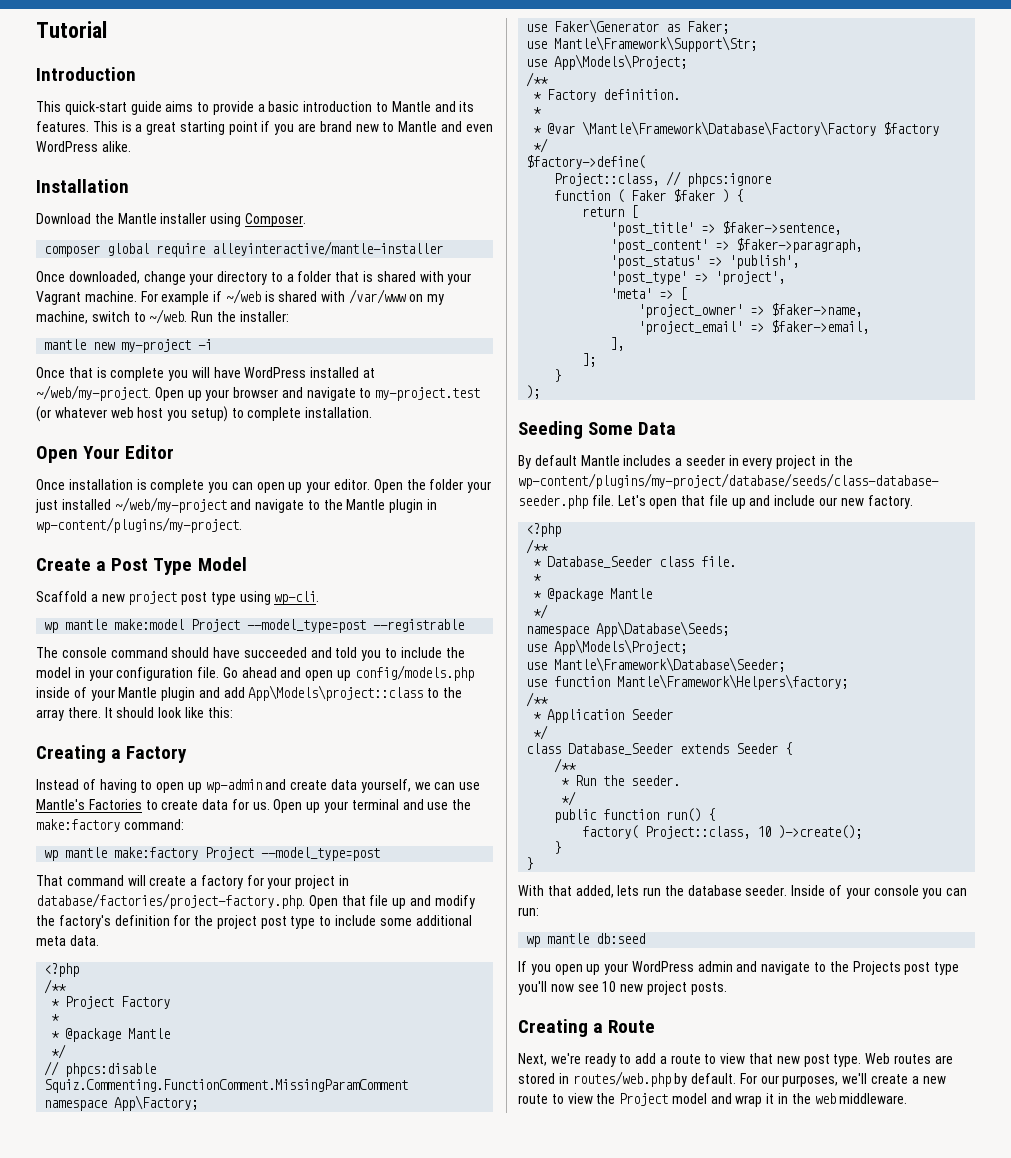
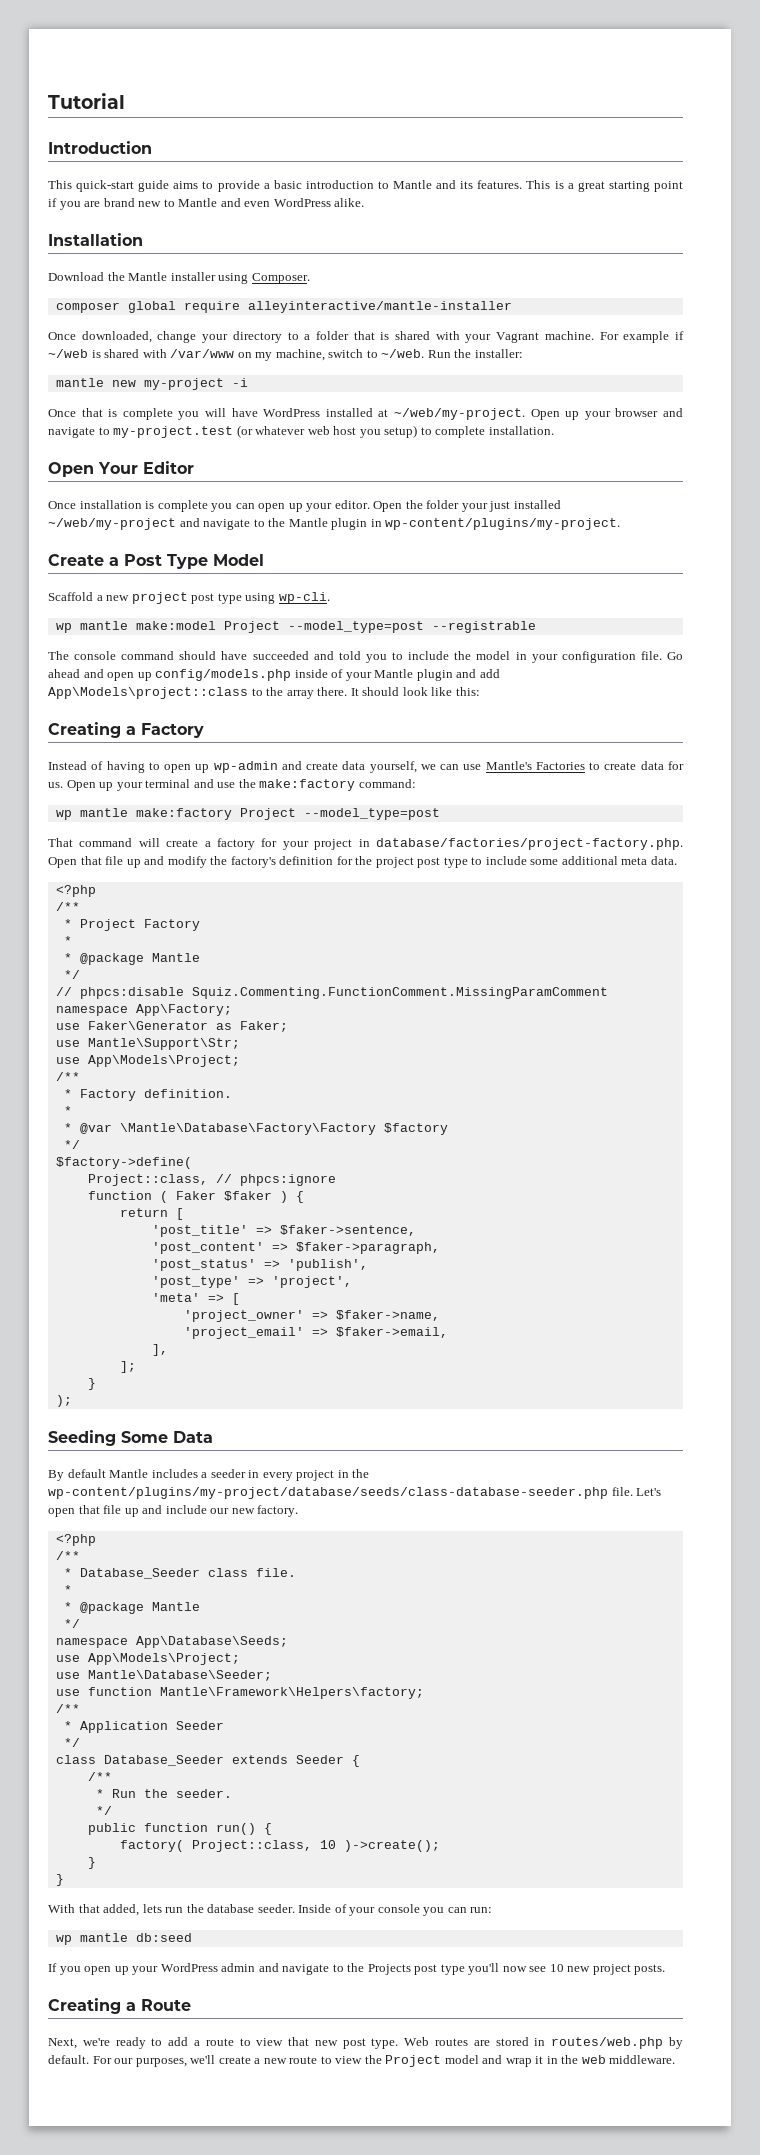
- use Mantle\Framework\Support\Str;
+ use Mantle\Support\Str;
- * @var \Mantle\Framework\Database\Factory\Factory $factory
+ * @var \Mantle\Database\Factory\Factory $factory
- use Mantle\Framework\Database\Seeder;
+ use Mantle\Database\Seeder;

